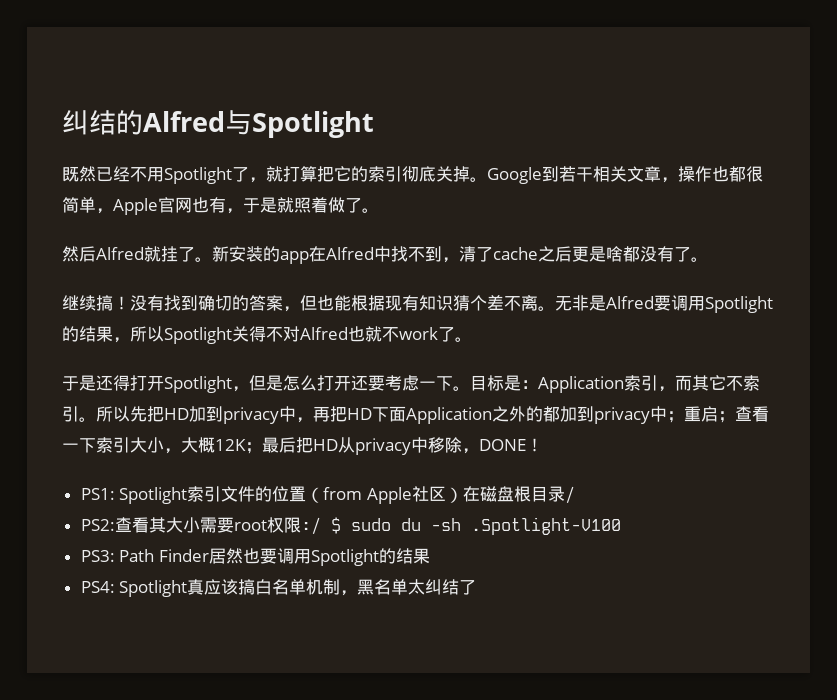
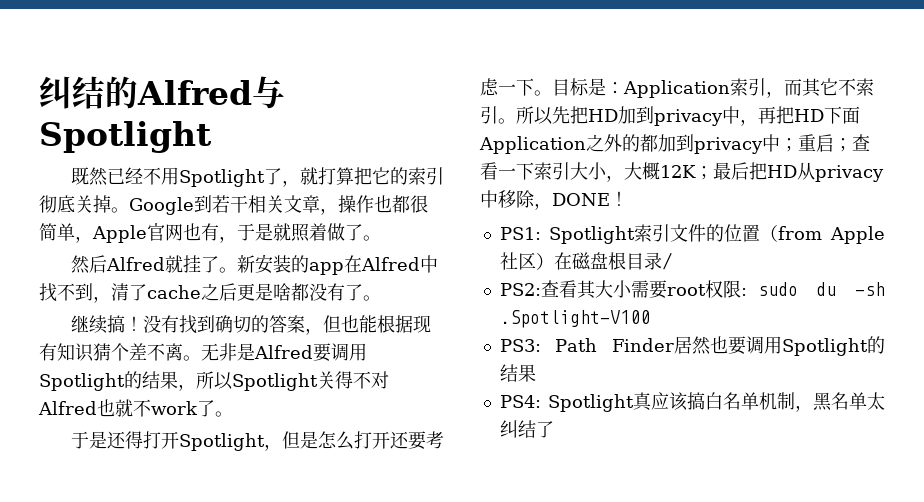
- PS2:查看其大小需要root权限:/ $ sudo du -sh .Spotlight-V100
+ PS2:查看其大小需要root权限: sudo du -sh .Spotlight-V100

